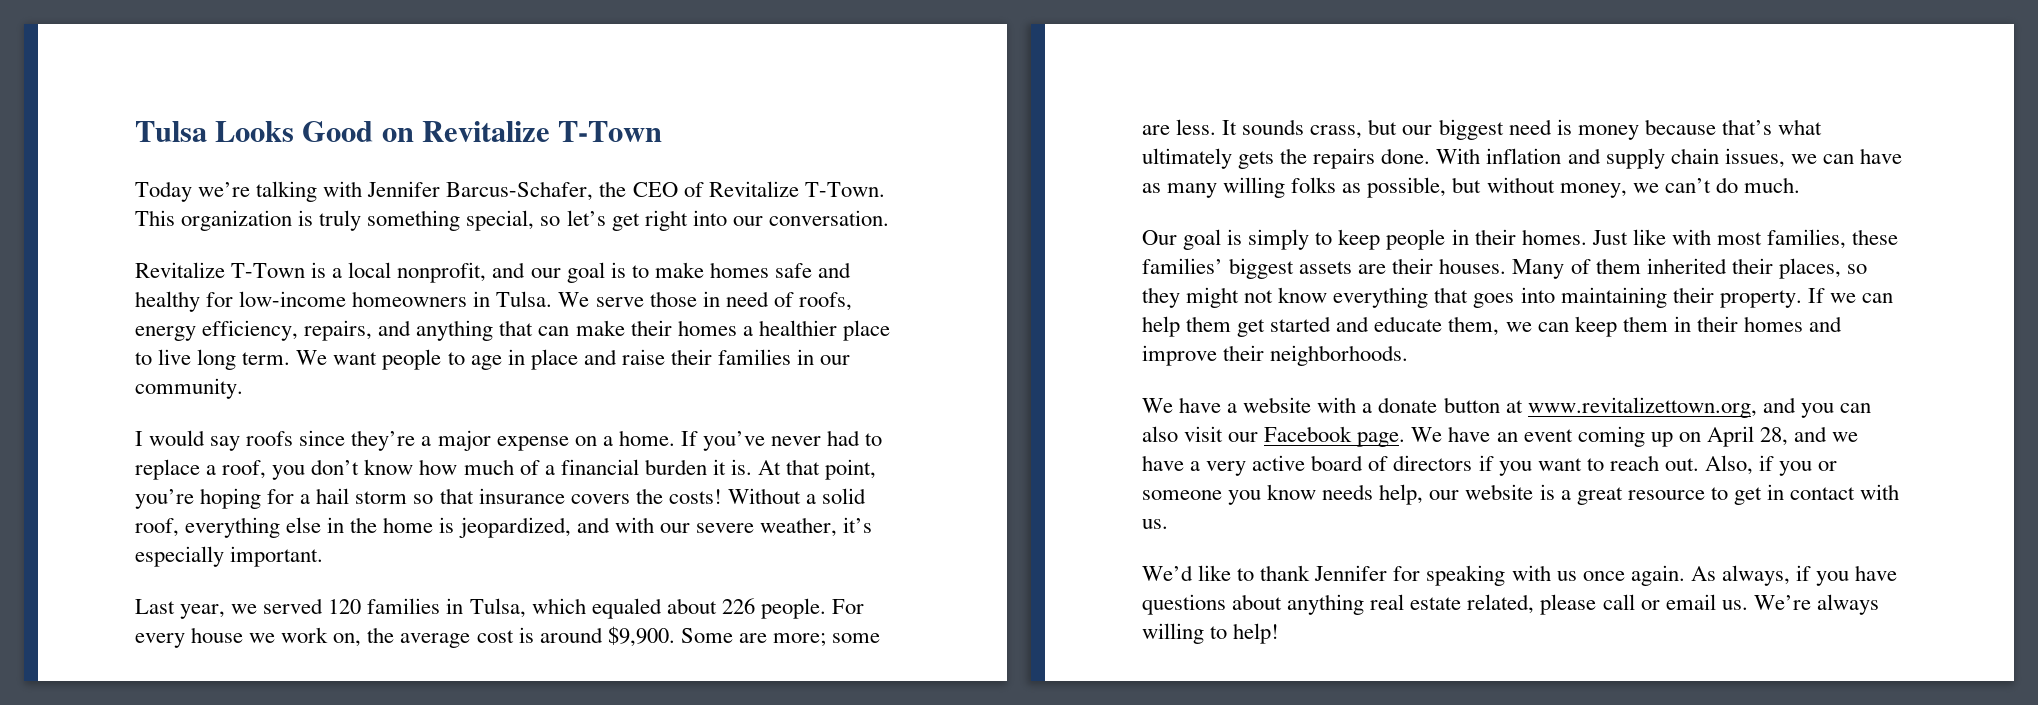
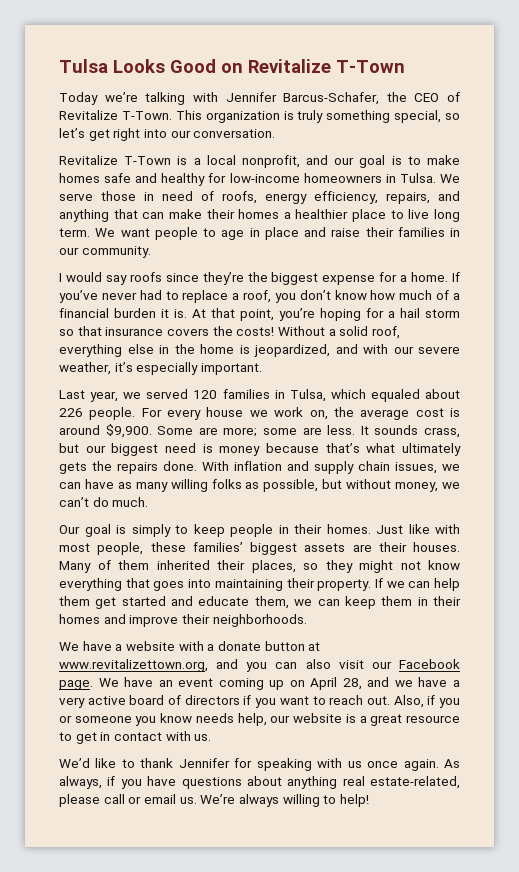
- I would say roofs since they’re a major expense on a home.
+ I would say roofs since they’re the biggest expense for a home.
- Just like with most families, these families’ biggest assets are their houses.
+ Just like with most people, these families’ biggest assets are their houses.
- As always, if you have questions about anything real estate related, please call or email us.
+ As always, if you have questions about anything real estate-related, please call or email us.

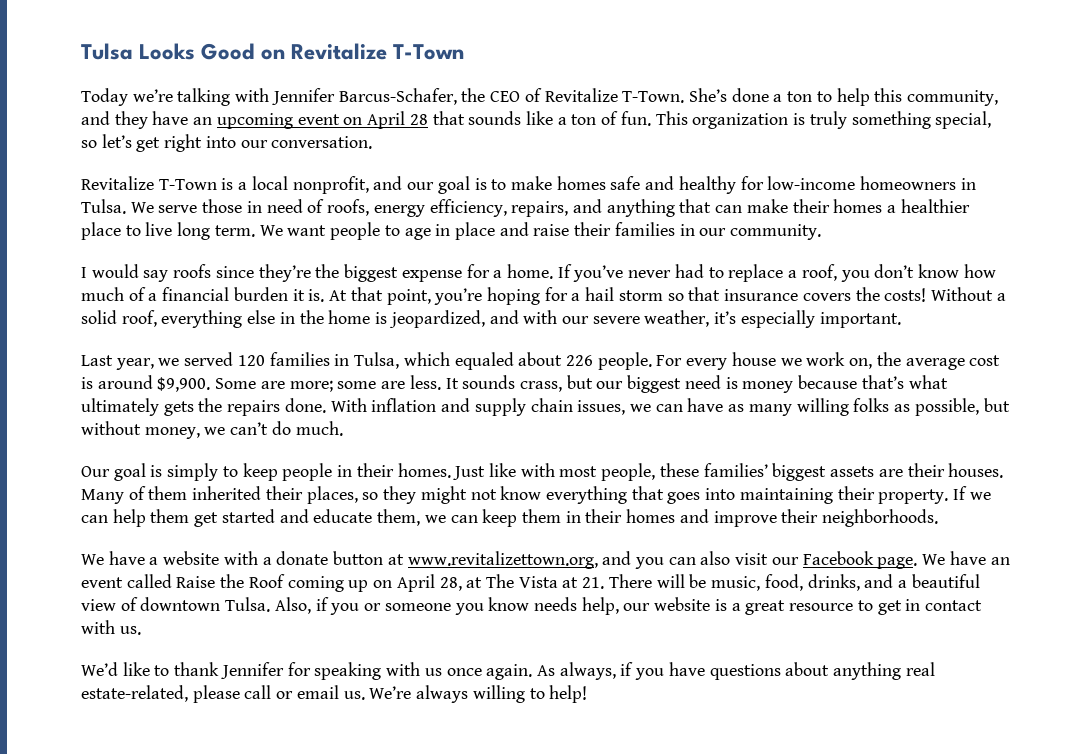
+ She’s done a ton to help this community, and they have an upcoming event on April 28 that sounds like a ton of fun.
- We have an event coming up on April 28, and we have a very active board of directors if you want to reach out.
+ We have an event called Raise the Roof coming up on April 28, at The Vista at 21. There will be music, food, drinks, and a beautiful view of downtown Tulsa.

